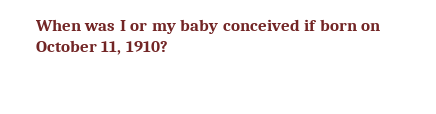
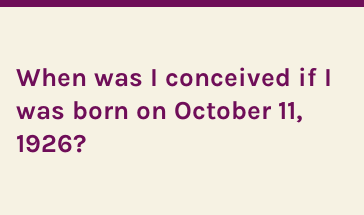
- When was I or my baby conceived if born on October 11, 1910?
+ When was I conceived if I was born on October 11, 1926?

